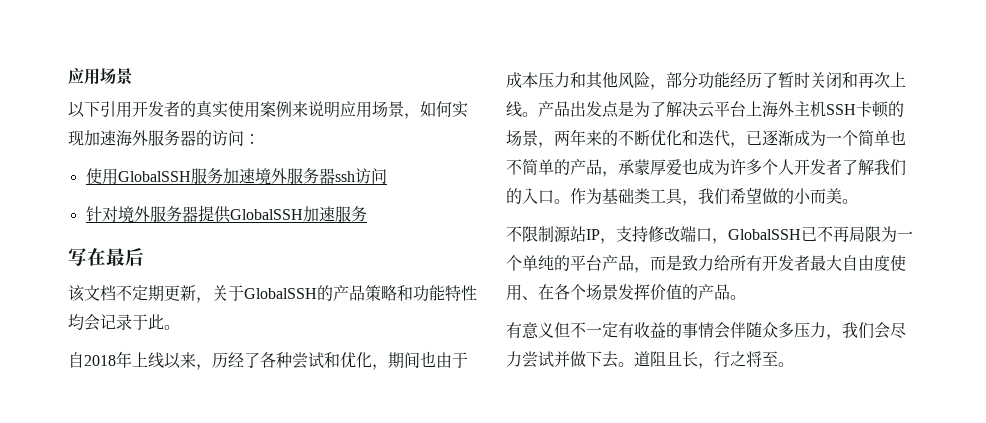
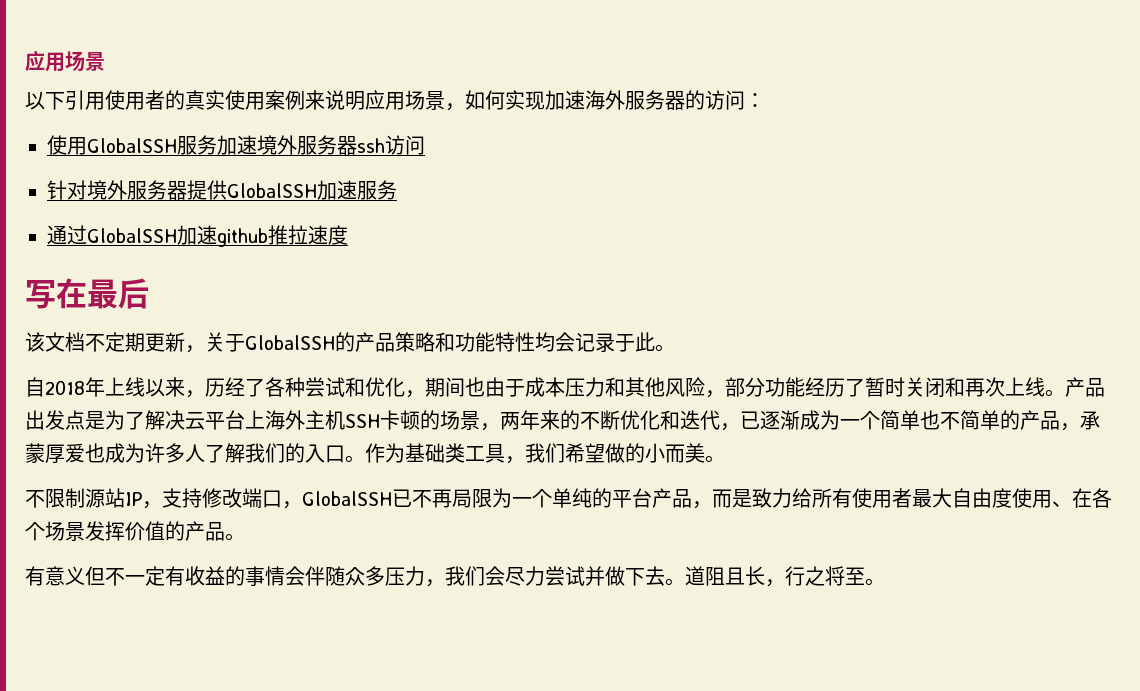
- 以下引用开发者的真实使用案例来说明应用场景，如何实现加速海外服务器的访问：
+ 以下引用使用者的真实使用案例来说明应用场景，如何实现加速海外服务器的访问：
+ 通过GlobalSSH加速github推拉速度
- 产品出发点是为了解决云平台上海外主机SSH卡顿的场景，两年来的不断优化和迭代，已逐渐成为一个简单也不简单的产品，承蒙厚爱也成为许多个人开发者了解我们的入口。
+ 产品出发点是为了解决云平台上海外主机SSH卡顿的场景，两年来的不断优化和迭代，已逐渐成为一个简单也不简单的产品，承蒙厚爱也成为许多人了解我们的入口。
- 不限制源站IP，支持修改端口，GlobalSSH已不再局限为一个单纯的平台产品，而是致力给所有开发者最大自由度使用、在各个场景发挥价值的产品。
+ 不限制源站IP，支持修改端口，GlobalSSH已不再局限为一个单纯的平台产品，而是致力给所有使用者最大自由度使用、在各个场景发挥价值的产品。

